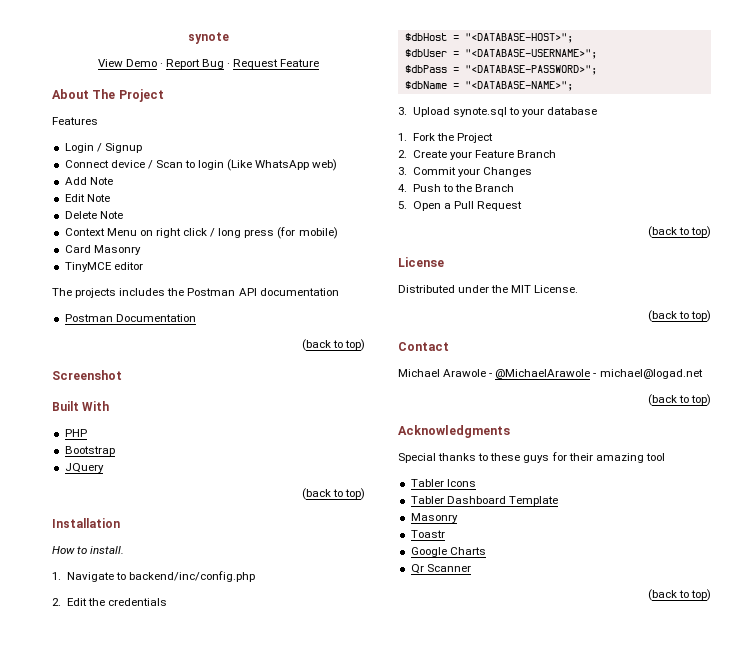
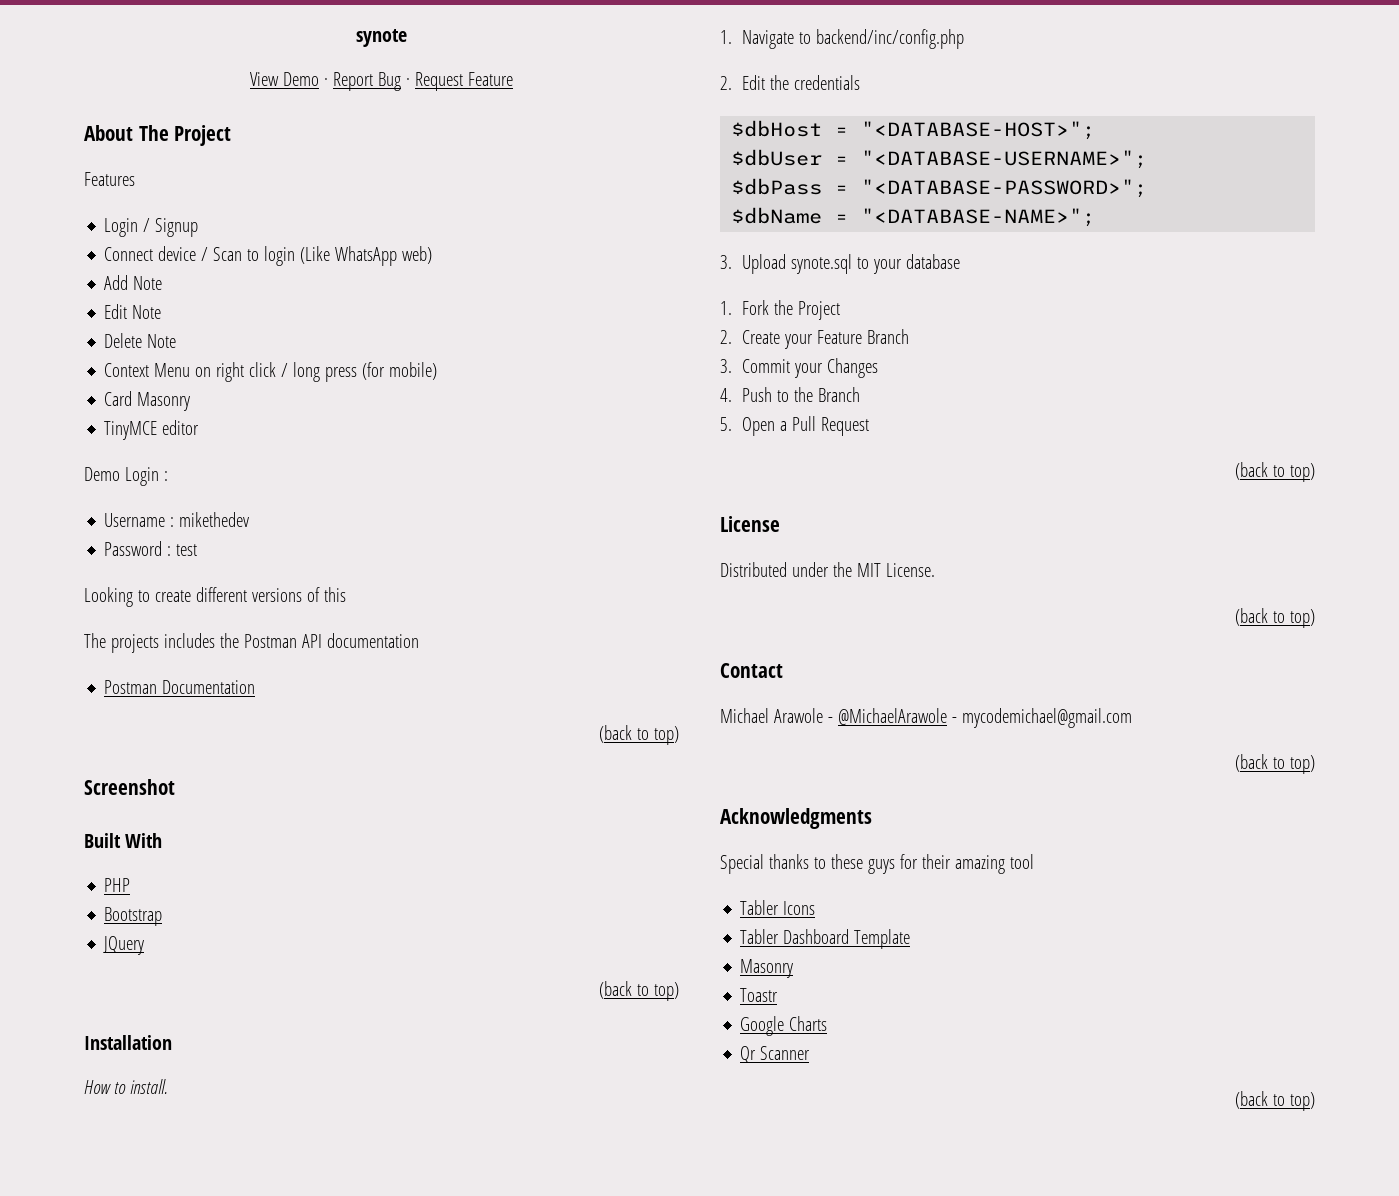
+ Demo Login :
+ Username : mikethedev
+ Password : test
+ Looking to create different versions of this
- Michael Arawole - @MichaelArawole - michael@logad.net
+ Michael Arawole - @MichaelArawole - mycodemichael@gmail.com

